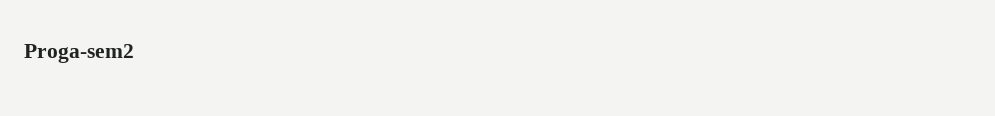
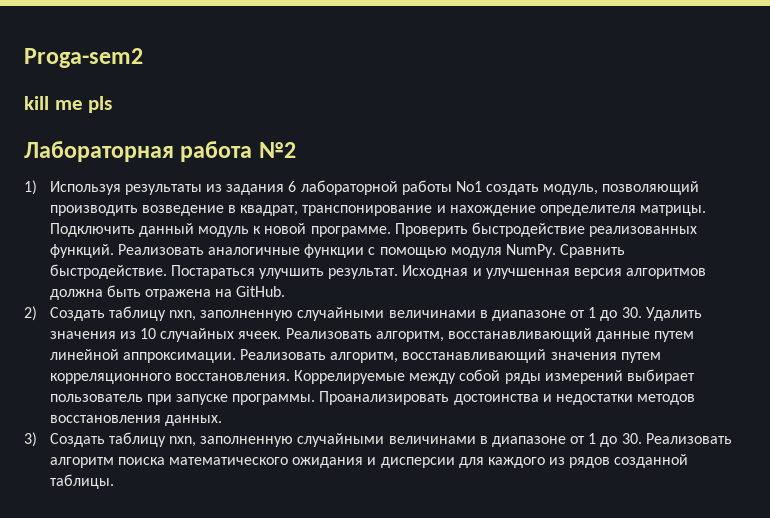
+ kill me pls
+ Лабораторная работа №2
+ 1) Используя результаты из задания 6 лабораторной работы No1 создать модуль, позволяющий производить возведение в квадрат, транспонирование и нахождение определителя матрицы. Подключить данный модуль к новой программе. Проверить быстродействие реализованных функций. Реализовать аналогичные функции с помощью модуля NumPy. Сравнить быстродействие. Постараться улучшить результат. Исходная и улучшенная версия алгоритмов должна быть отражена на GitHub.
+ 2) Создать таблицу nxn, заполненную случайными величинами в диапазоне от 1 до 30. Удалить значения из 10 случайных ячеек. Реализовать алгоритм, восстанавливающий данные путем линейной аппроксимации. Реализовать алгоритм, восстанавливающий значения путем корреляционного восстановления. Коррелируемые между собой ряды измерений выбирает пользователь при запуске программы. Проанализировать достоинства и недостатки методов восстановления данных.
+ 3) Создать таблицу nxn, заполненную случайными величинами в диапазоне от 1 до 30. Реализовать алгоритм поиска математического ожидания и дисперсии для каждого из рядов созданной таблицы.

